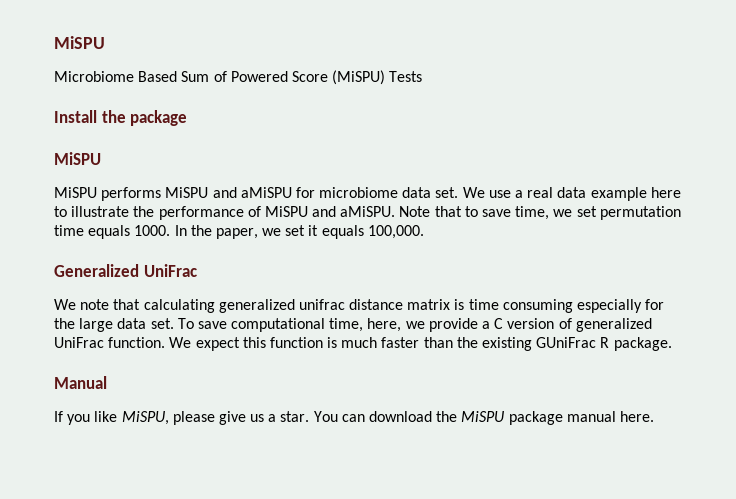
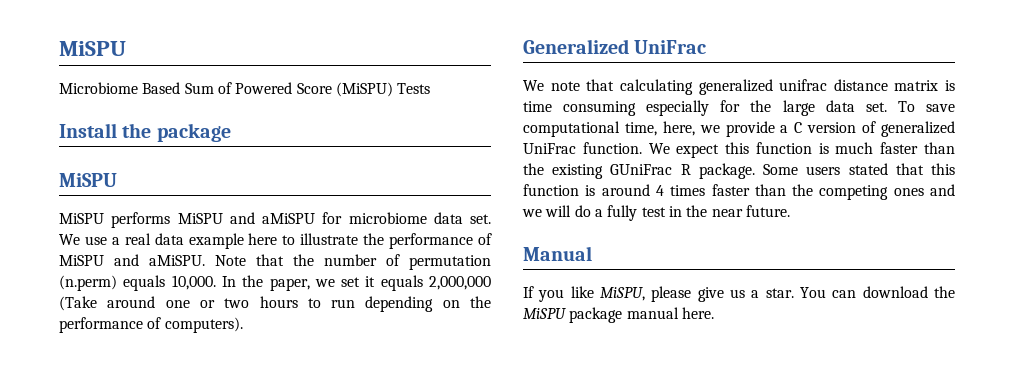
- Note that to save time, we set permutation time equals 1000.
+ Note that the number of permutation (n.perm) equals 10,000.
- In the paper, we set it equals 100,000.
+ In the paper, we set it equals 2,000,000 (Take around one or two hours to run depending on the performance of computers).
+ Some users stated that this function is around 4 times faster than the competing ones and we will do a fully test in the near future.

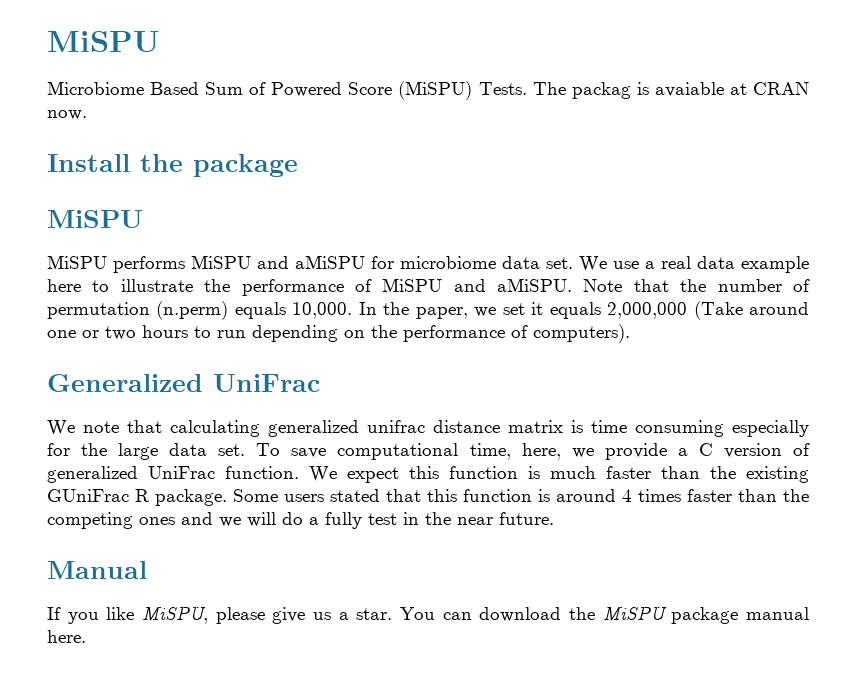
- Microbiome Based Sum of Powered Score (MiSPU) Tests
+ Microbiome Based Sum of Powered Score (MiSPU) Tests. The packag is avaiable at CRAN now.

